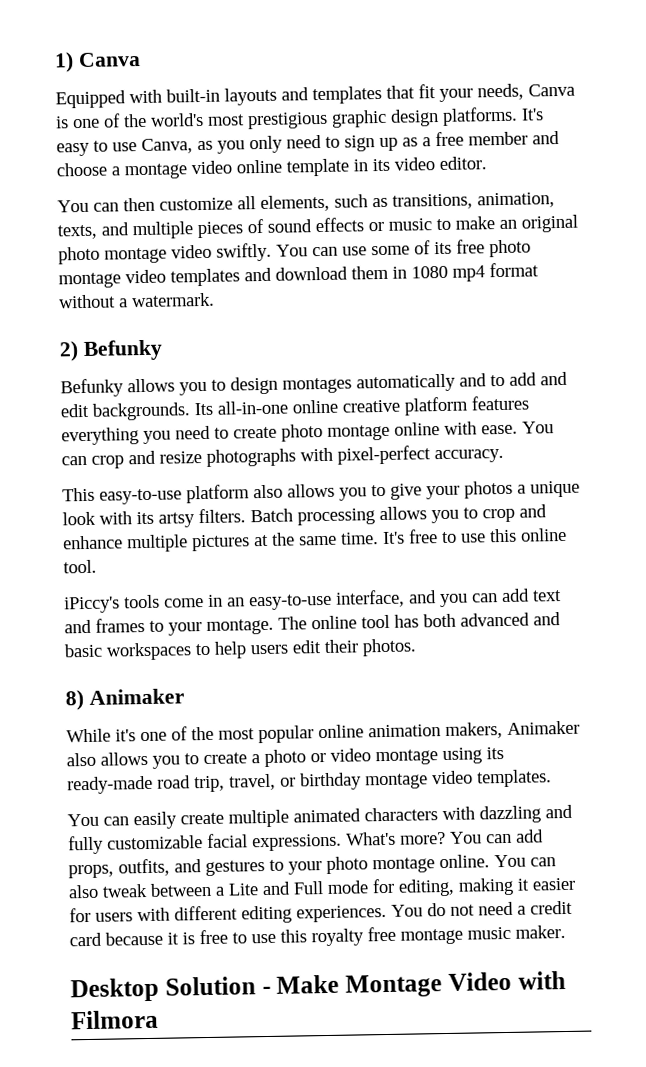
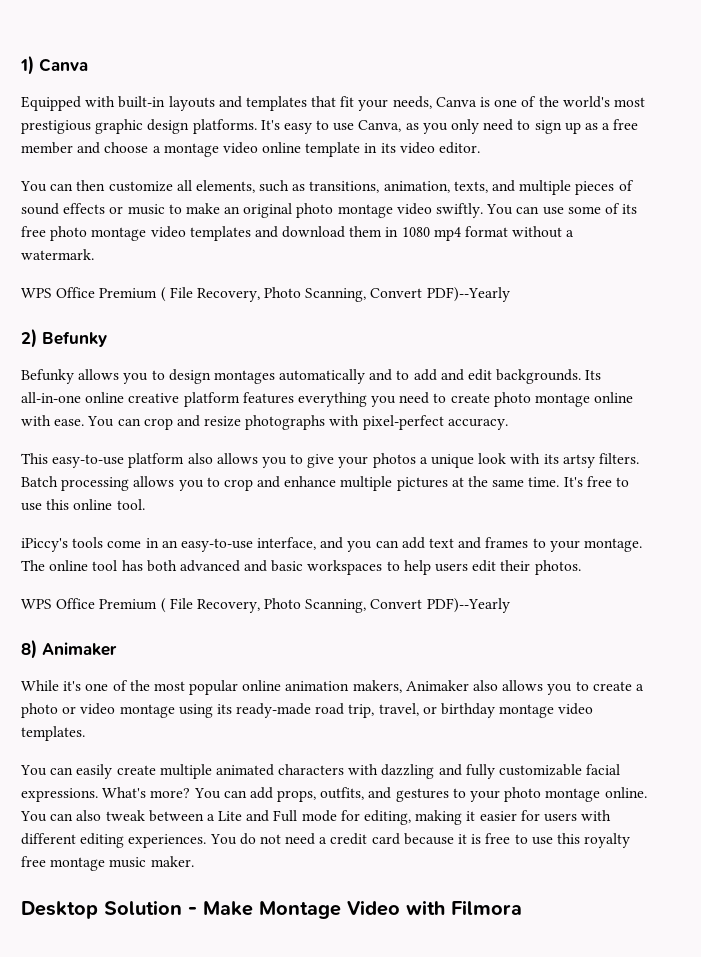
  You can use some of its free photo montage video templates and download them in 1080 mp4 format without a watermark.
+ WPS Office Premium ( File Recovery, Photo Scanning, Convert PDF)--Yearly
  The online tool has both advanced and basic workspaces to help users edit their photos.
+ WPS Office Premium ( File Recovery, Photo Scanning, Convert PDF)--Yearly

